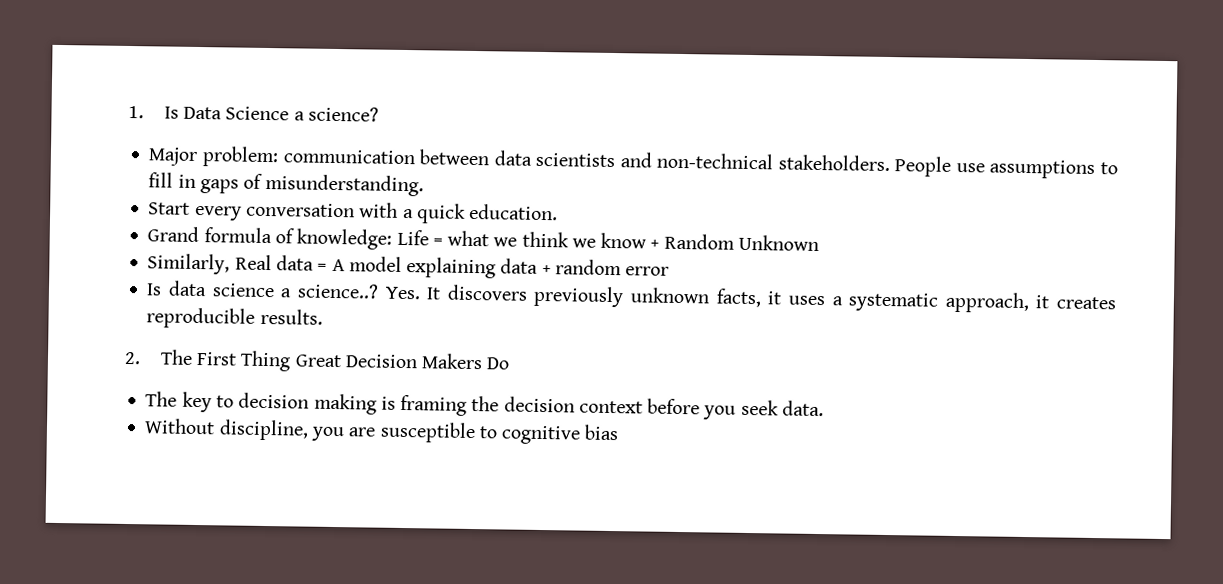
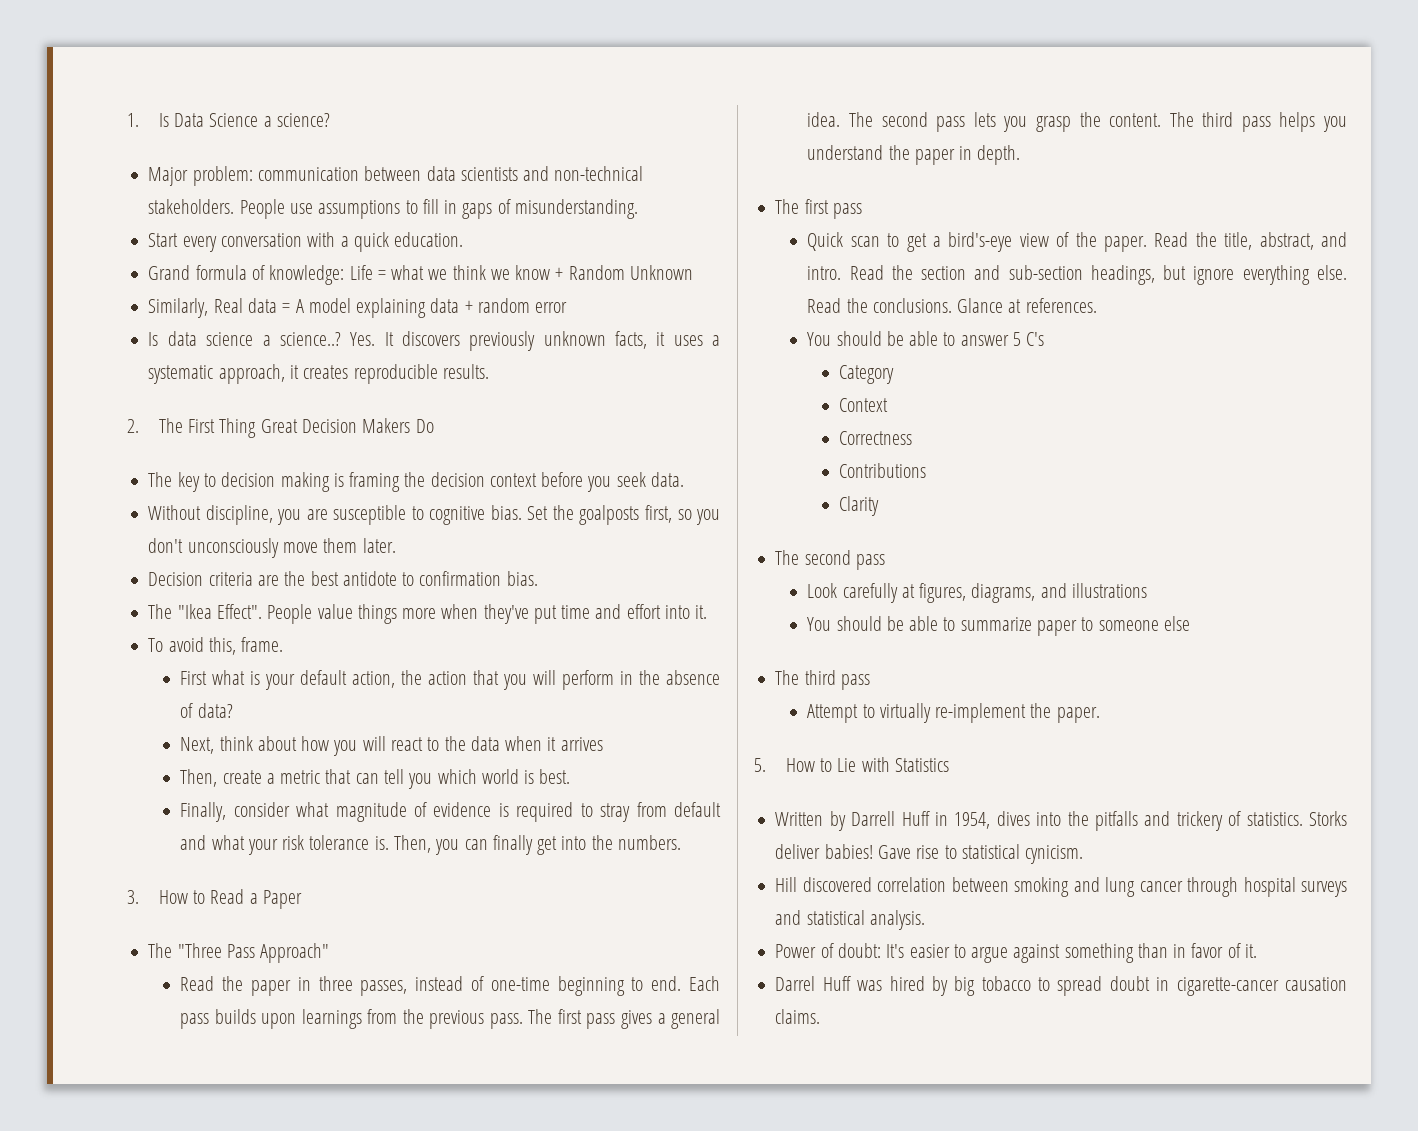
- Without discipline, you are susceptible to cognitive bias
+ Without discipline, you are susceptible to cognitive bias. Set the goalposts first, so you don't unconsciously move them later.
+ Decision criteria are the best antidote to confirmation bias.
+ The "Ikea Effect". People value things more when they've put time and effort into it.
+ To avoid this, frame.
+ First what is your default action, the action that you will perform in the absence of data?
+ Next, think about how you will react to the data when it arrives
+ Then, create a metric that can tell you which world is best.
+ Finally, consider what magnitude of evidence is required to stray from default and what your risk tolerance is. Then, you can finally get into the numbers.
+ 3. How to Read a Paper
+ The "Three Pass Approach"
+ Read the paper in three passes, instead of one-time beginning to end. Each pass builds upon learnings from the previous pass. The first pass gives a general idea. The second pass lets you grasp the content. The third pass helps you understand the paper in depth.
+ The first pass
+ Quick scan to get a bird's-eye view of the paper. Read the title, abstract, and intro. Read the section and sub-section headings, but ignore everything else. Read the conclusions. Glance at references.
+ You should be able to answer 5 C's
+ Category
+ Context
+ Correctness
+ Contributions
+ Clarity
+ The second pass
+ Look carefully at figures, diagrams, and illustrations
+ You should be able to summarize paper to someone else
+ The third pass
+ Attempt to virtually re-implement the paper.
+ 5. How to Lie with Statistics
+ Written by Darrell Huff in 1954, dives into the pitfalls and trickery of statistics. Storks deliver babies! Gave rise to statistical cynicism.
+ Hill discovered correlation between smoking and lung cancer through hospital surveys and statistical analysis.
+ Power of doubt: It's easier to argue against something than in favor of it.
+ Darrel Huff was hired by big tobacco to spread doubt in cigarette-cancer causation claims.

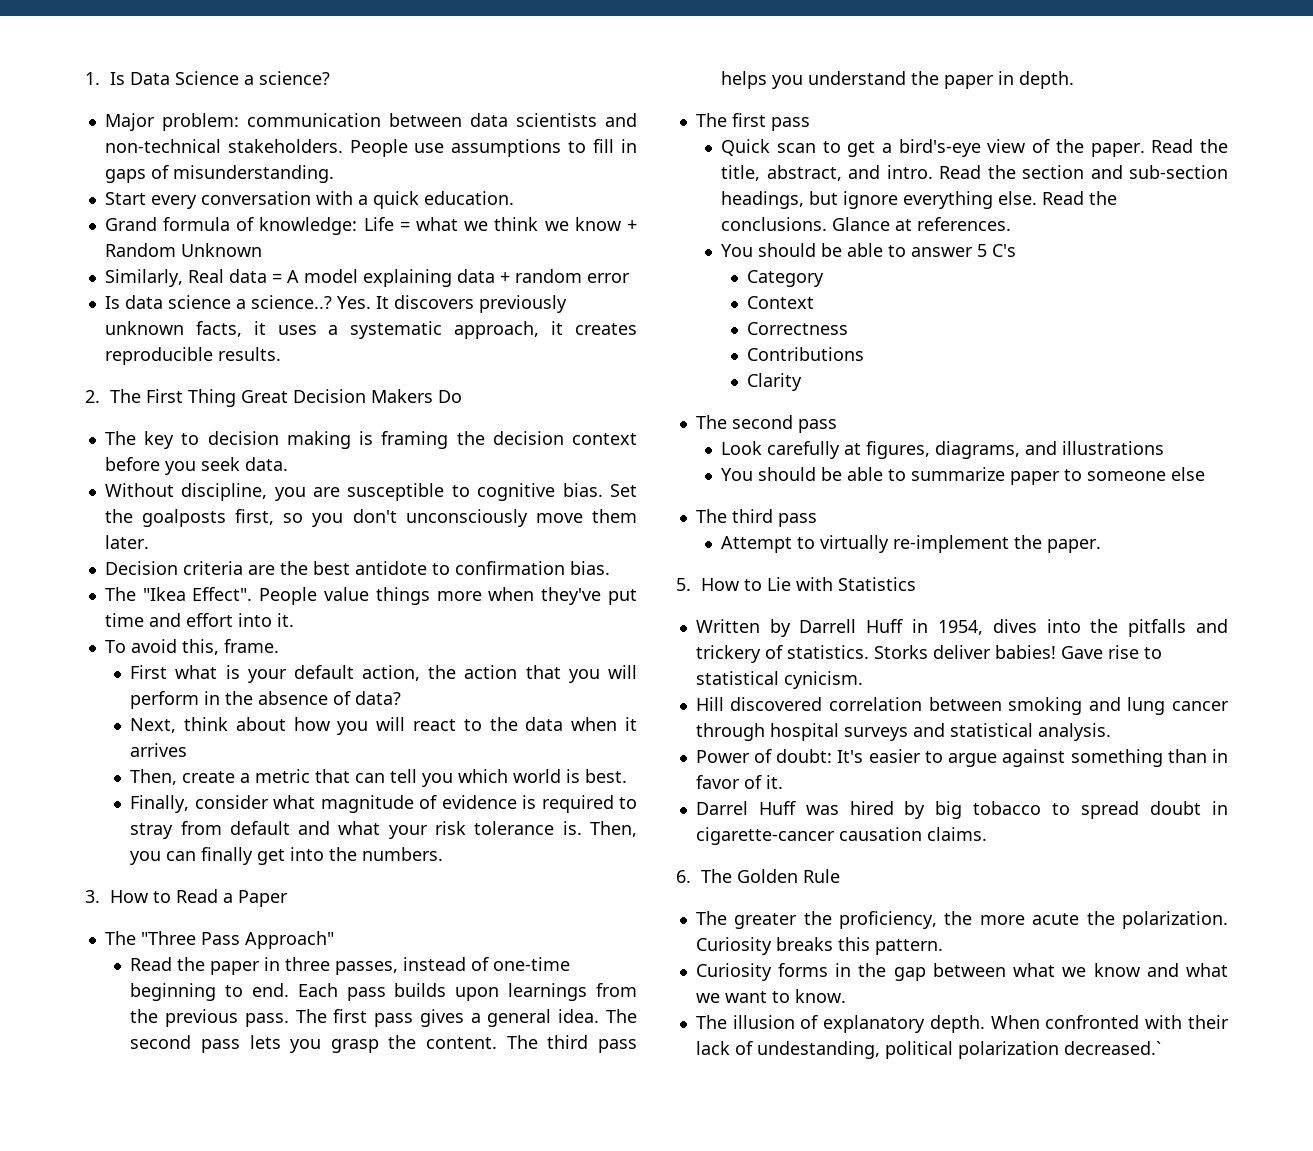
+ 6. The Golden Rule
+ The greater the proficiency, the more acute the polarization. Curiosity breaks this pattern.
+ Curiosity forms in the gap between what we know and what we want to know.
+ The illusion of explanatory depth. When confronted with their lack of undestanding, political polarization decreased.`

